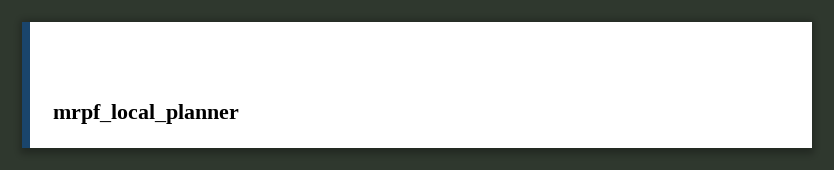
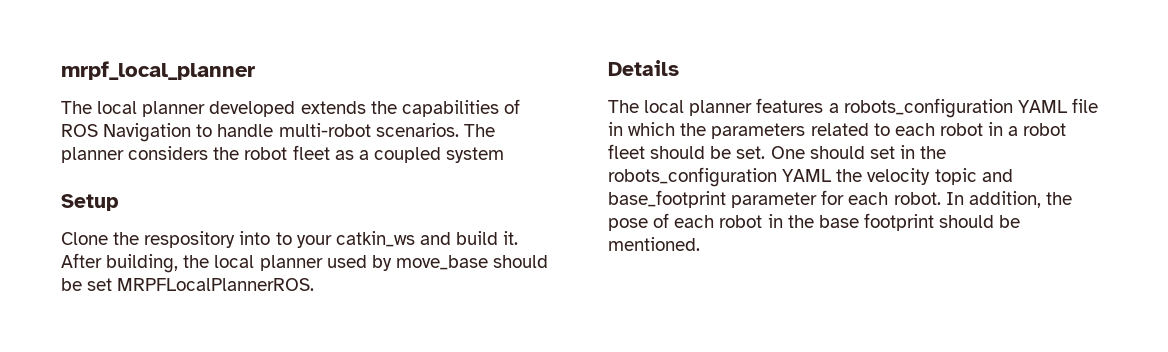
+ The local planner developed extends the capabilities of ROS Navigation to handle multi-robot scenarios. The planner considers the robot fleet as a coupled system
+ Setup
+ Clone the respository into to your catkin_ws and build it. After building, the local planner used by move_base should be set MRPFLocalPlannerROS.
+ Details
+ The local planner features a robots_configuration YAML file in which the parameters related to each robot in a robot fleet should be set. One should set in the robots_configuration YAML the velocity topic and base_footprint parameter for each robot. In addition, the pose of each robot in the base footprint should be mentioned.

